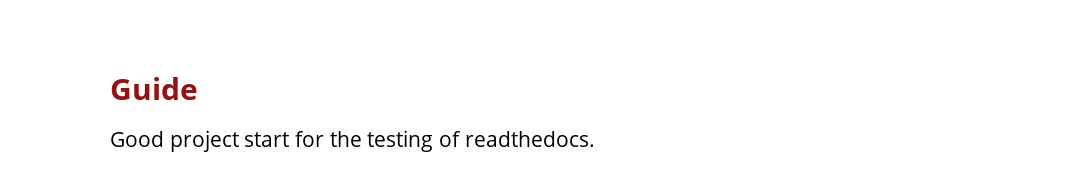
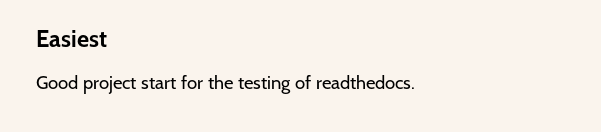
- Guide
+ Easiest

